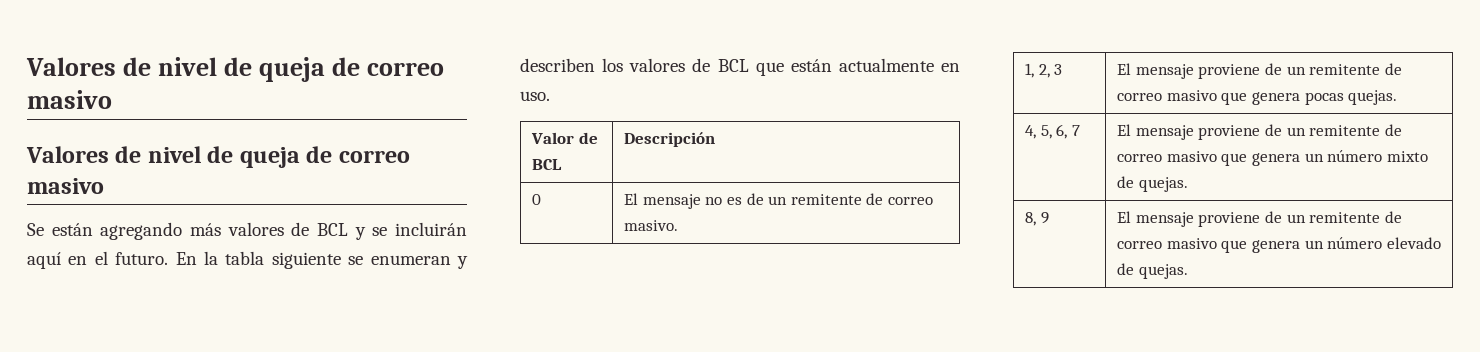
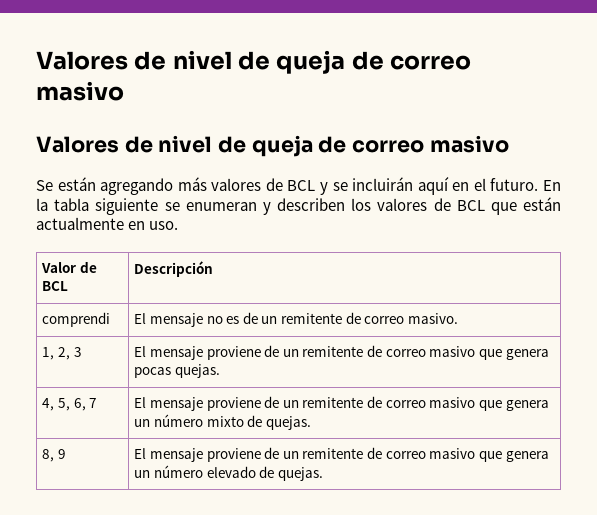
- 0 | El mensaje no es de un remitente de correo masivo.
+ comprendi | El mensaje no es de un remitente de correo masivo.

